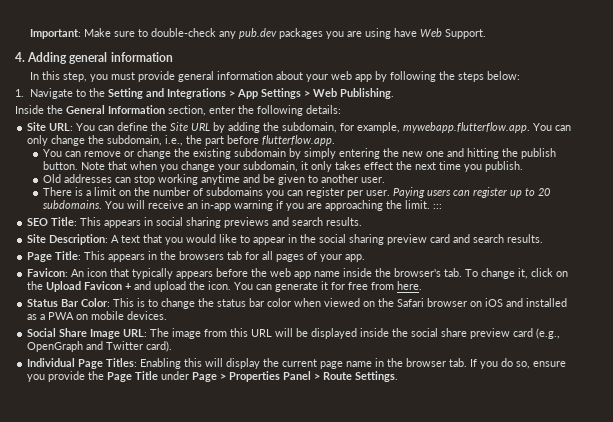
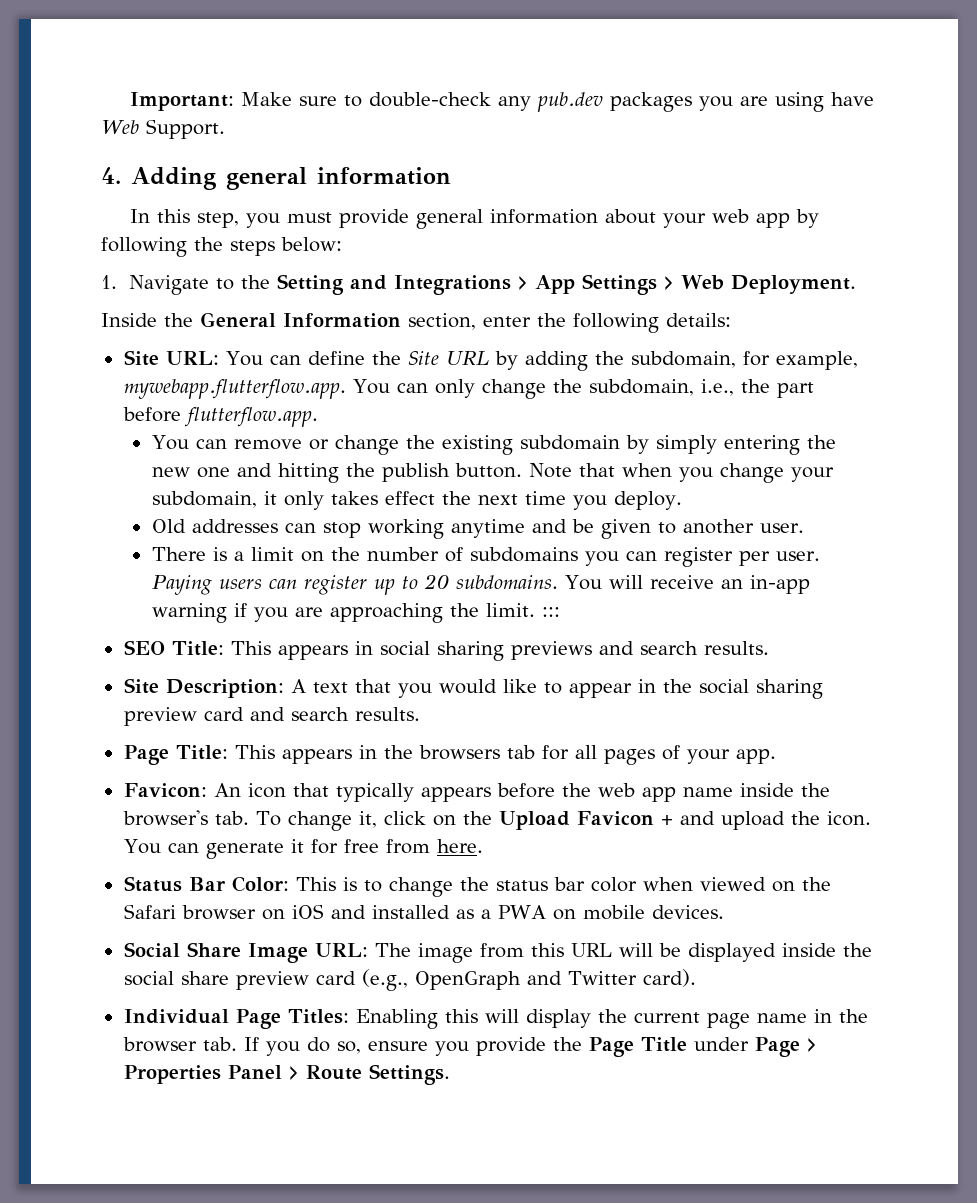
- 1. Navigate to the Setting and Integrations > App Settings > Web Publishing.
+ 1. Navigate to the Setting and Integrations > App Settings > Web Deployment.
- Note that when you change your subdomain, it only takes effect the next time you publish.
+ Note that when you change your subdomain, it only takes effect the next time you deploy.

